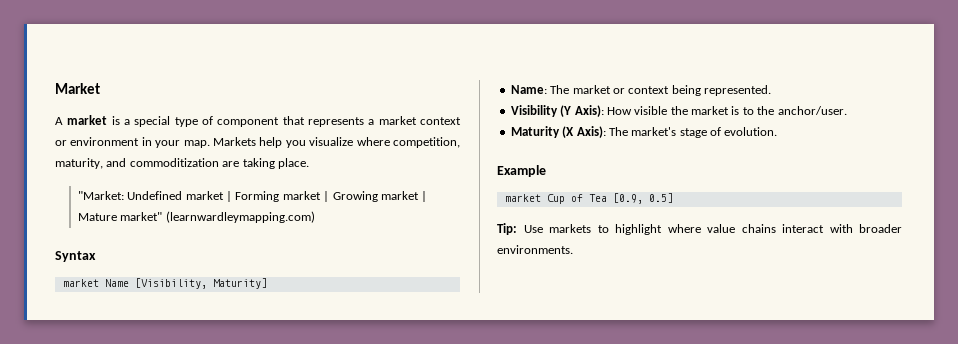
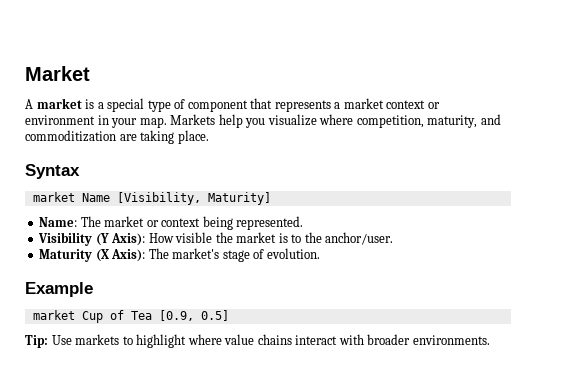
- "Market: Undefined market | Forming market | Growing market | Mature market" (learnwardleymapping.com)

